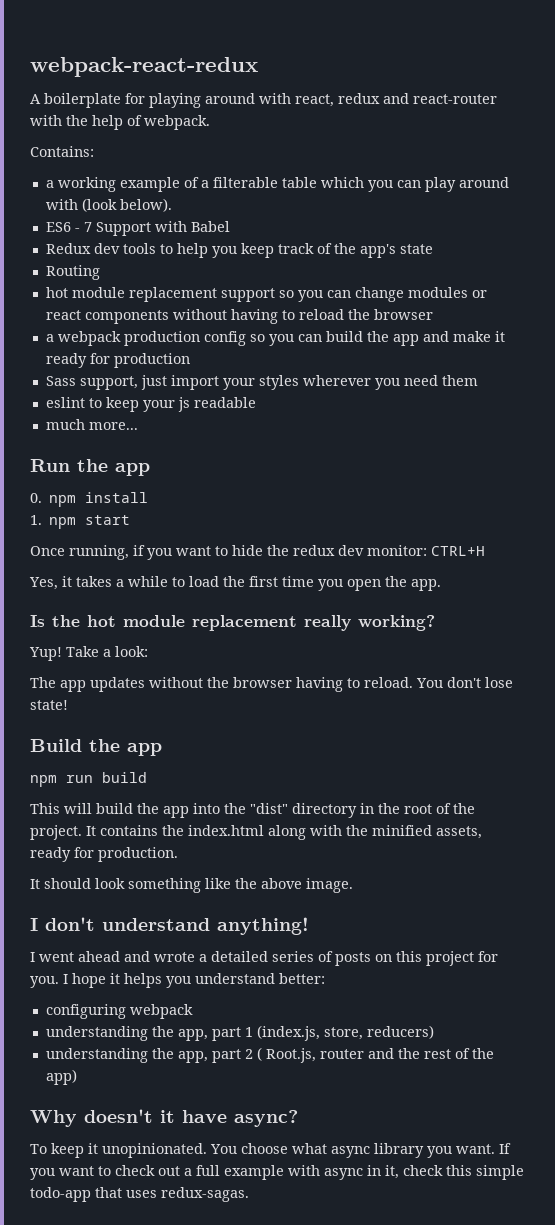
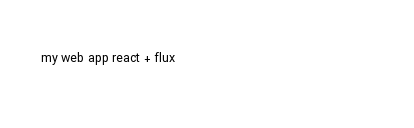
- webpack-react-redux
- A boilerplate for playing around with react, redux and react-router with the help of webpack.
- Contains:
- a working example of a filterable table which you can play around with (look below).
- ES6 - 7 Support with Babel
- Redux dev tools to help you keep track of the app's state
- Routing
- hot module replacement support so you can change modules or react components without having to reload the browser
- a webpack production config so you can build the app and make it ready for production
- Sass support, just import your styles wherever you need them
- eslint to keep your js readable
- much more...
- Run the app
- 0. npm install
- 1. npm start
- Once running, if you want to hide the redux dev monitor: CTRL+H
- Yes, it takes a while to load the first time you open the app.
- Is the hot module replacement really working?
- Yup! Take a look:
- The app updates without the browser having to reload. You don't lose state!
- Build the app
- npm run build
- This will build the app into the "dist" directory in the root of the project. It contains the index.html along with the minified assets, ready for production.
- It should look something like the above image.
- I don't understand anything!
- I went ahead and wrote a detailed series of posts on this project for you. I hope it helps you understand better:
- configuring webpack
- understanding the app, part 1 (index.js, store, reducers)
- understanding the app, part 2 ( Root.js, router and the rest of the app)
- Why doesn't it have async?
- To keep it unopinionated. You choose what async library you want. If you want to check out a full example with async in it, check this simple todo-app that uses redux-sagas.
+ my web app react + flux

